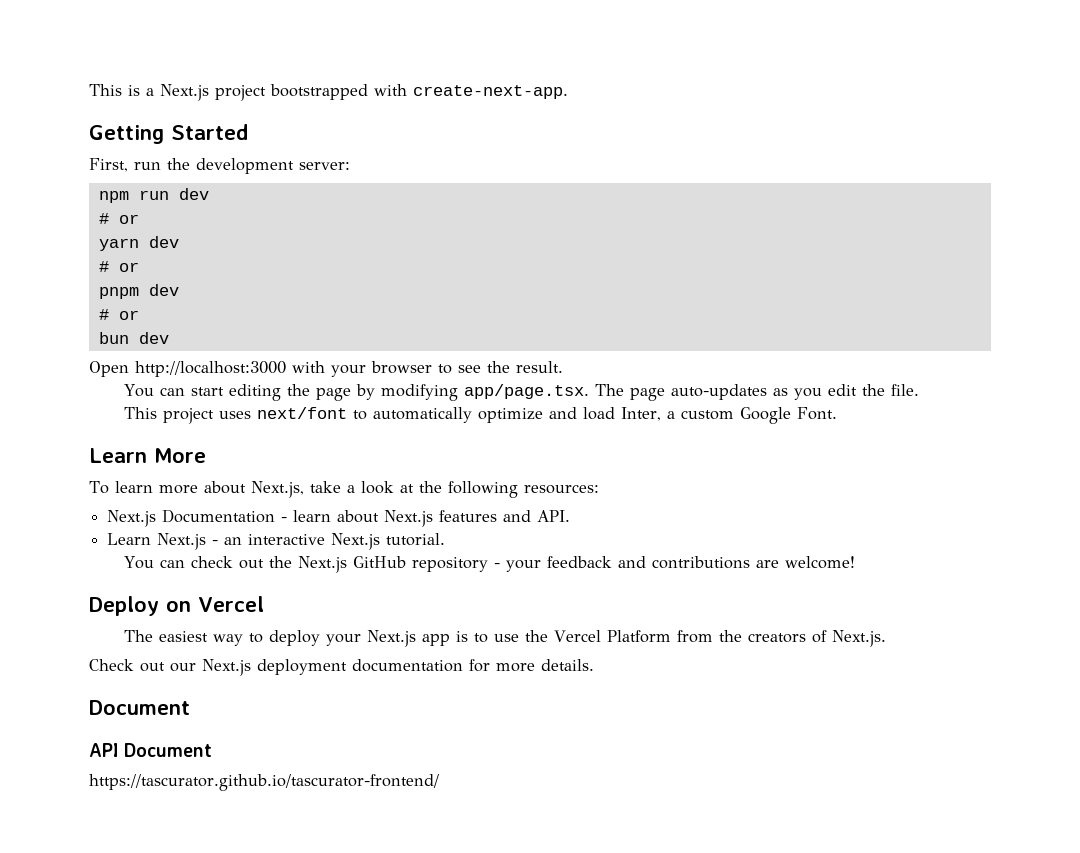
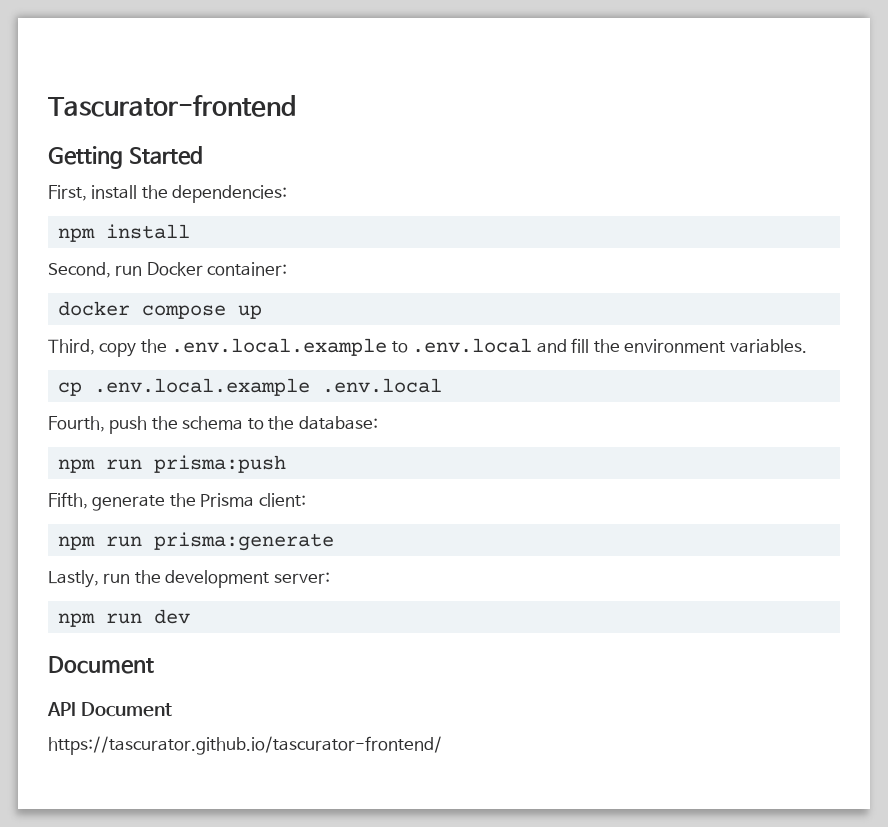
- This is a Next.js project bootstrapped with create-next-app.
+ Tascurator-frontend
  Getting Started
- First, run the development server:
+ First, install the dependencies:
+ npm install
+ Second, run Docker container:
+ docker compose up
+ Third, copy the .env.local.example to .env.local and fill the environment variables.
+ cp .env.local.example .env.local
+ Fourth, push the schema to the database:
+ npm run prisma:push
+ Fifth, generate the Prisma client:
+ npm run prisma:generate
+ Lastly, run the development server:
  npm run dev
- # or
- yarn dev
- # or
- pnpm dev
- # or
- bun dev
- Open http://localhost:3000 with your browser to see the result.
- You can start editing the page by modifying app/page.tsx. The page auto-updates as you edit the file.
- This project uses next/font to automatically optimize and load Inter, a custom Google Font.
- Learn More
- To learn more about Next.js, take a look at the following resources:
- Next.js Documentation - learn about Next.js features and API.
- Learn Next.js - an interactive Next.js tutorial.
- You can check out the Next.js GitHub repository - your feedback and contributions are welcome!
- Deploy on Vercel
- The easiest way to deploy your Next.js app is to use the Vercel Platform from the creators of Next.js.
- Check out our Next.js deployment documentation for more details.

